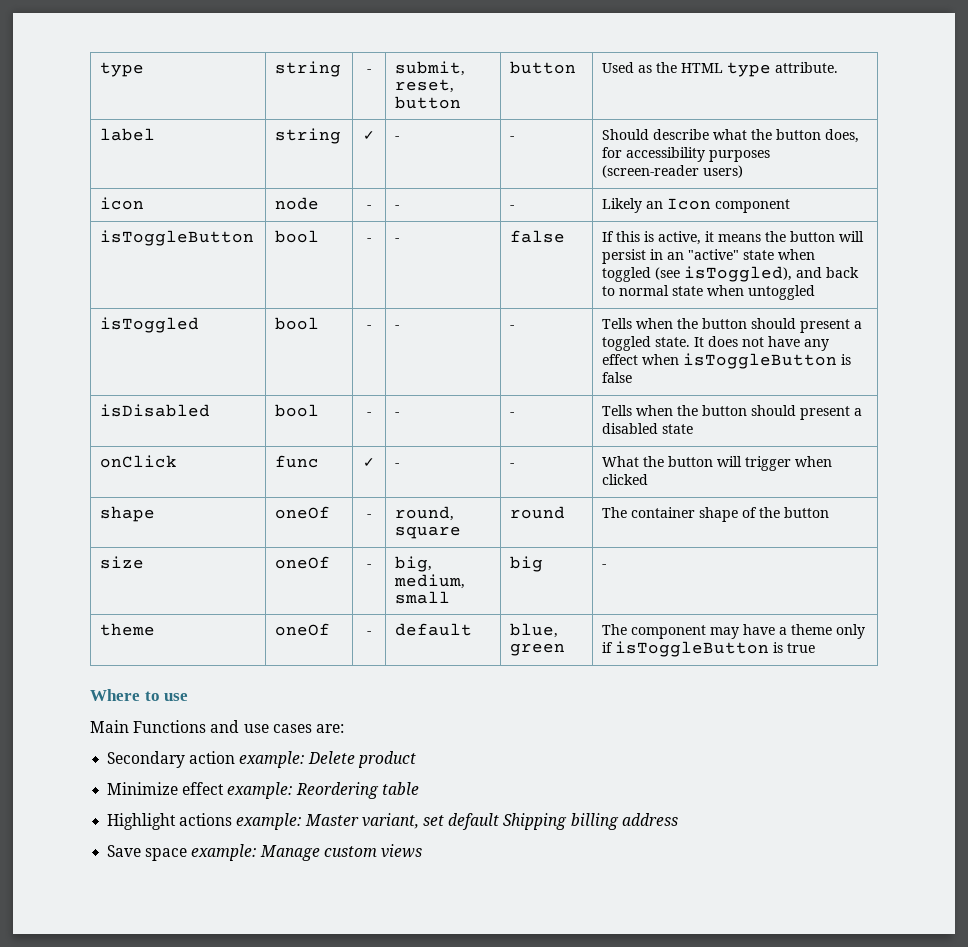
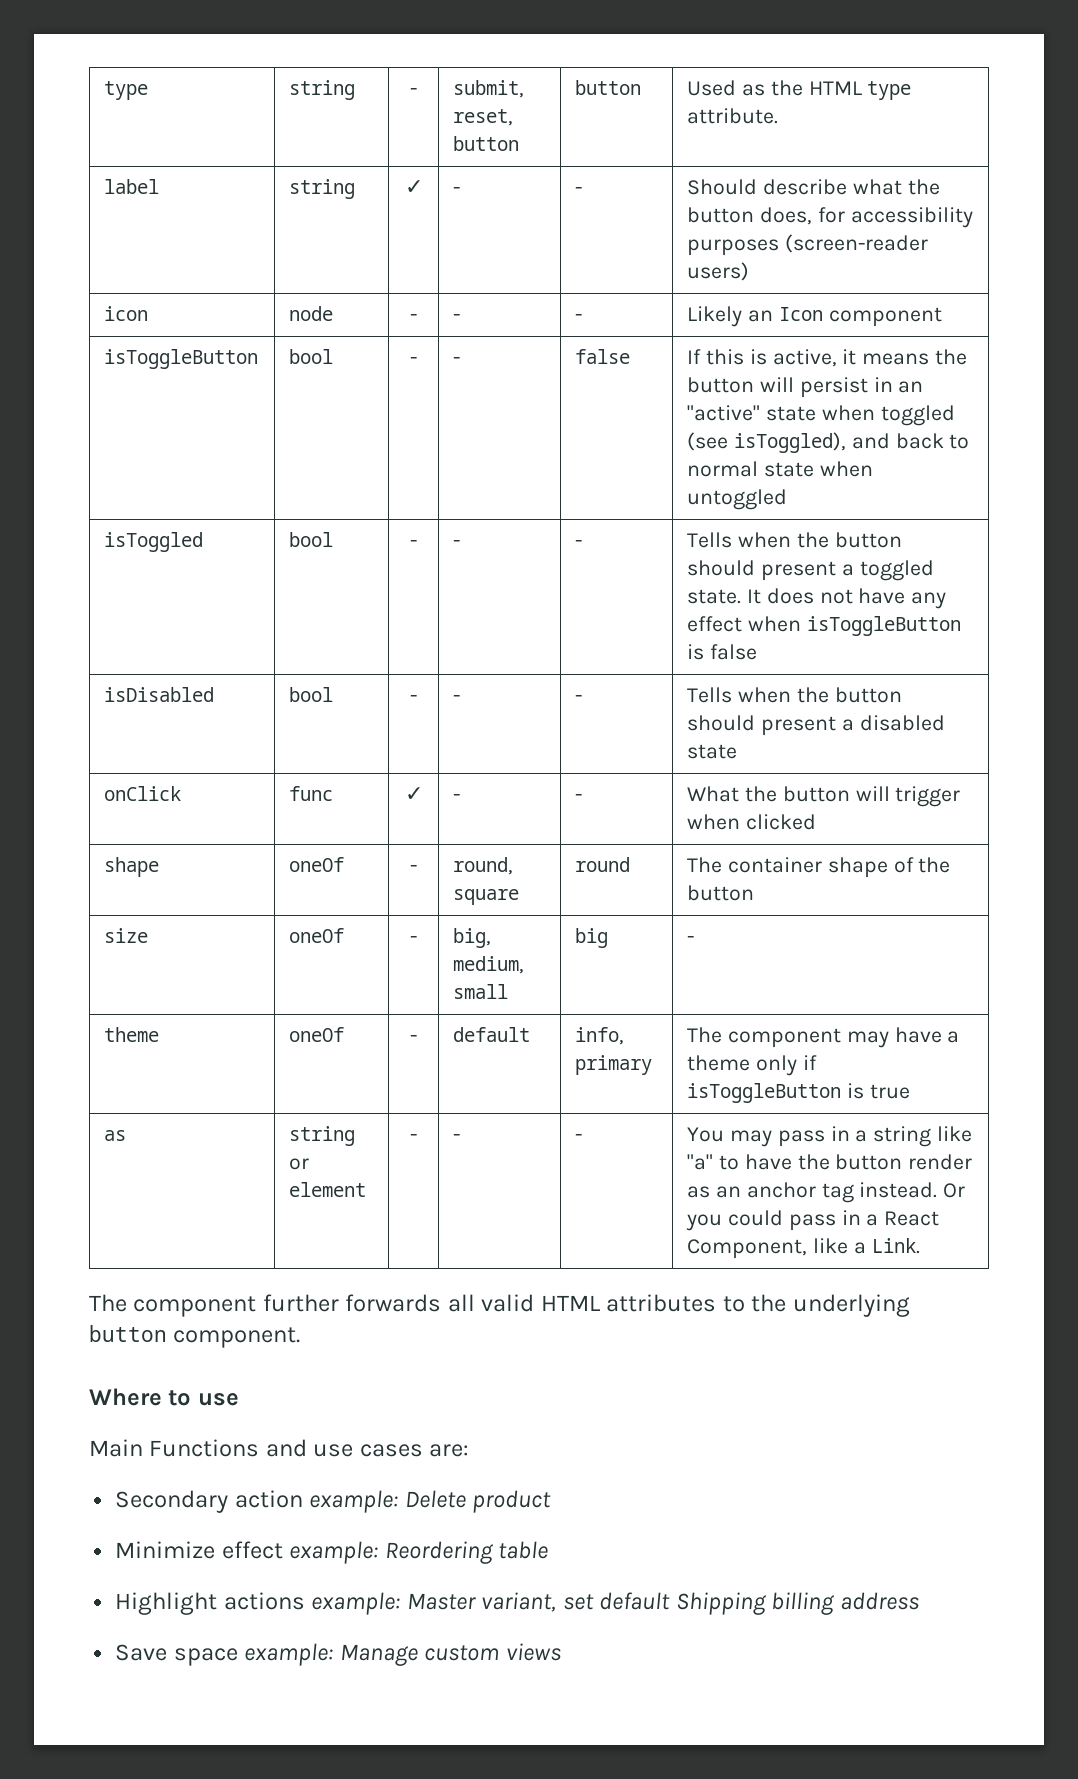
- theme | oneOf | - | default | blue, green | The component may have a theme only if isToggleButton is true
+ theme | oneOf | - | default | info, primary | The component may have a theme only if isToggleButton is true
+ as | string or element | - | - | - | You may pass in a string like "a" to have the button render as an anchor tag instead. Or you could pass in a React Component, like a Link.
+ The component further forwards all valid HTML attributes to the underlying button component.

